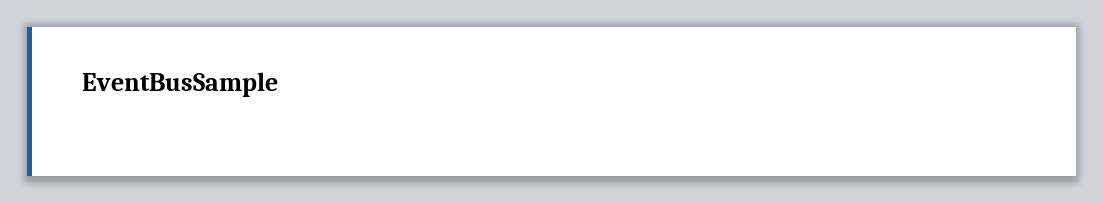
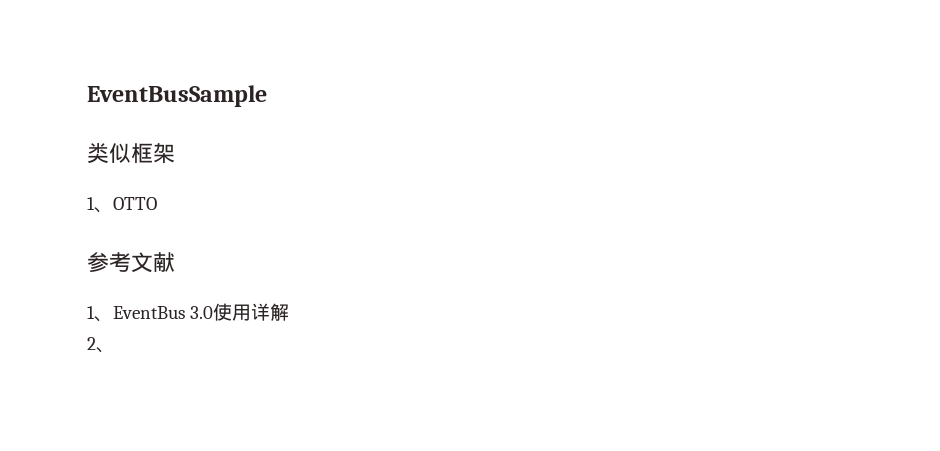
+ 类似框架
+ 1、OTTO
+ 参考文献
+ 1、EventBus 3.0使用详解
+ 2、

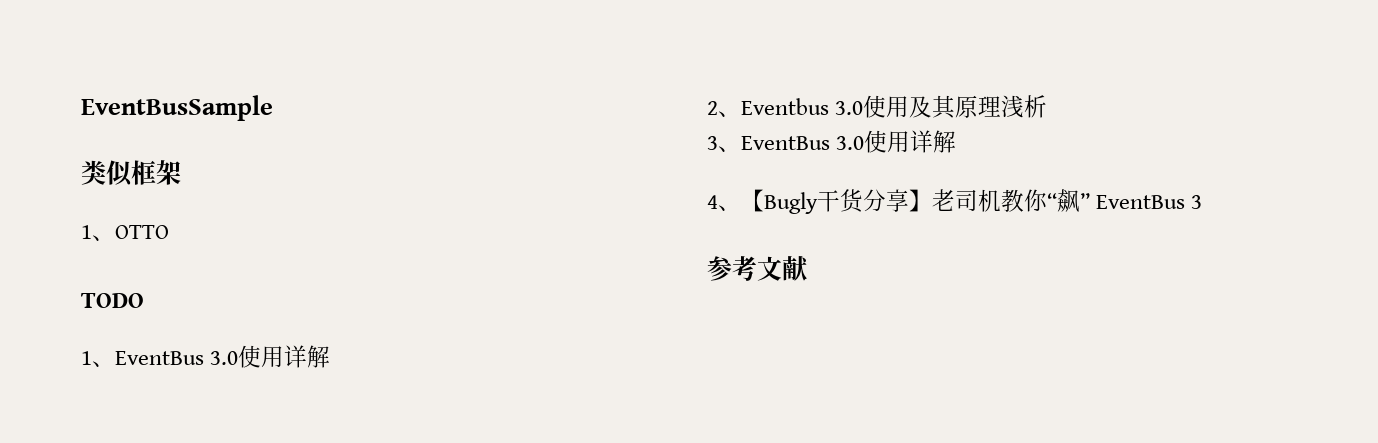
- 参考文献
+ TODO
- 2、
+ 2、Eventbus 3.0使用及其原理浅析
+ 3、EventBus 3.0使用详解
+ 4、【Bugly干货分享】老司机教你“飙” EventBus 3
+ 参考文献

